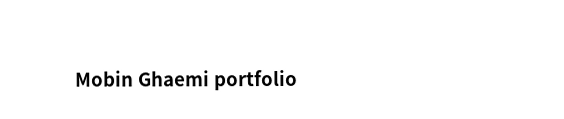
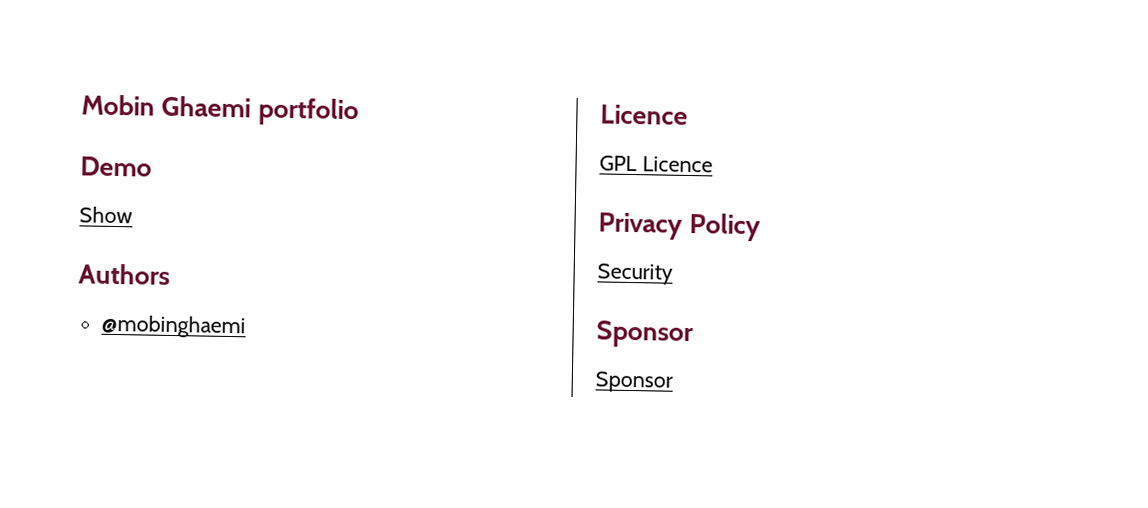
+ Demo
+ Show
+ Authors
+ @mobinghaemi
+ Licence
+ GPL Licence
+ Privacy Policy
+ Security
+ Sponsor
+ Sponsor

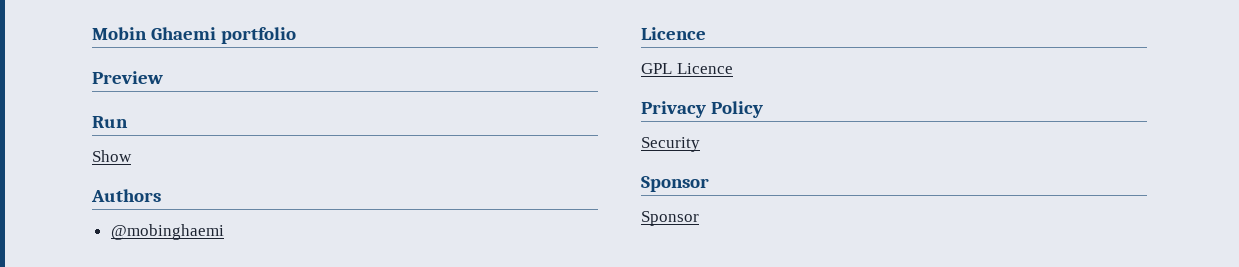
- Demo
+ Preview
+ Run

